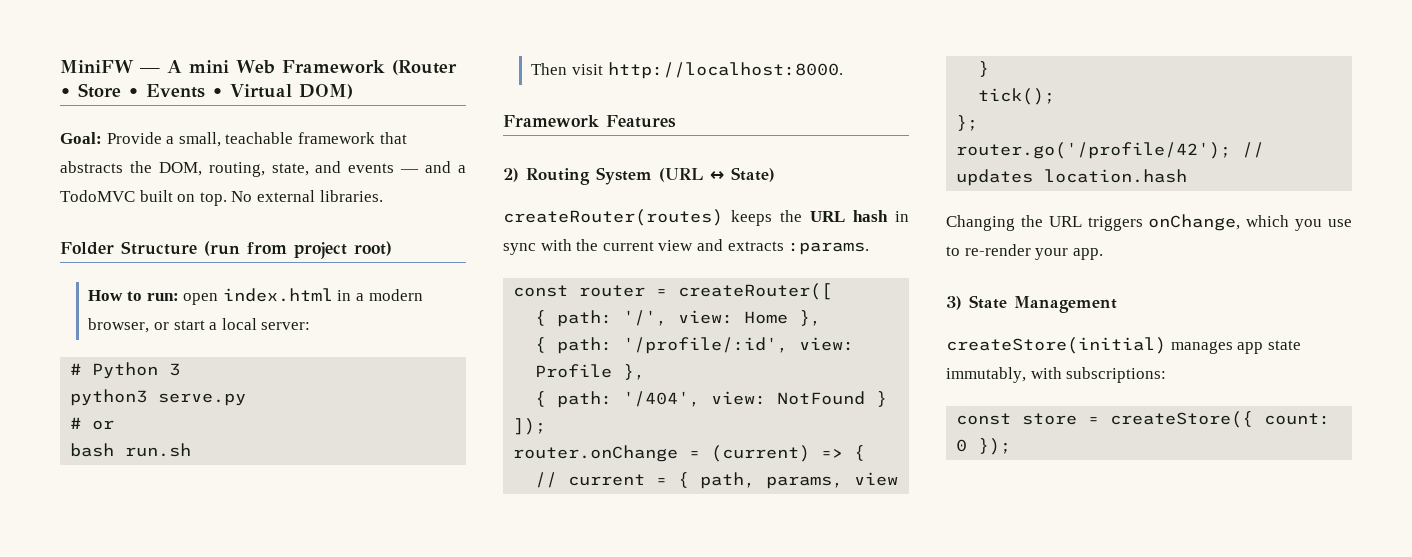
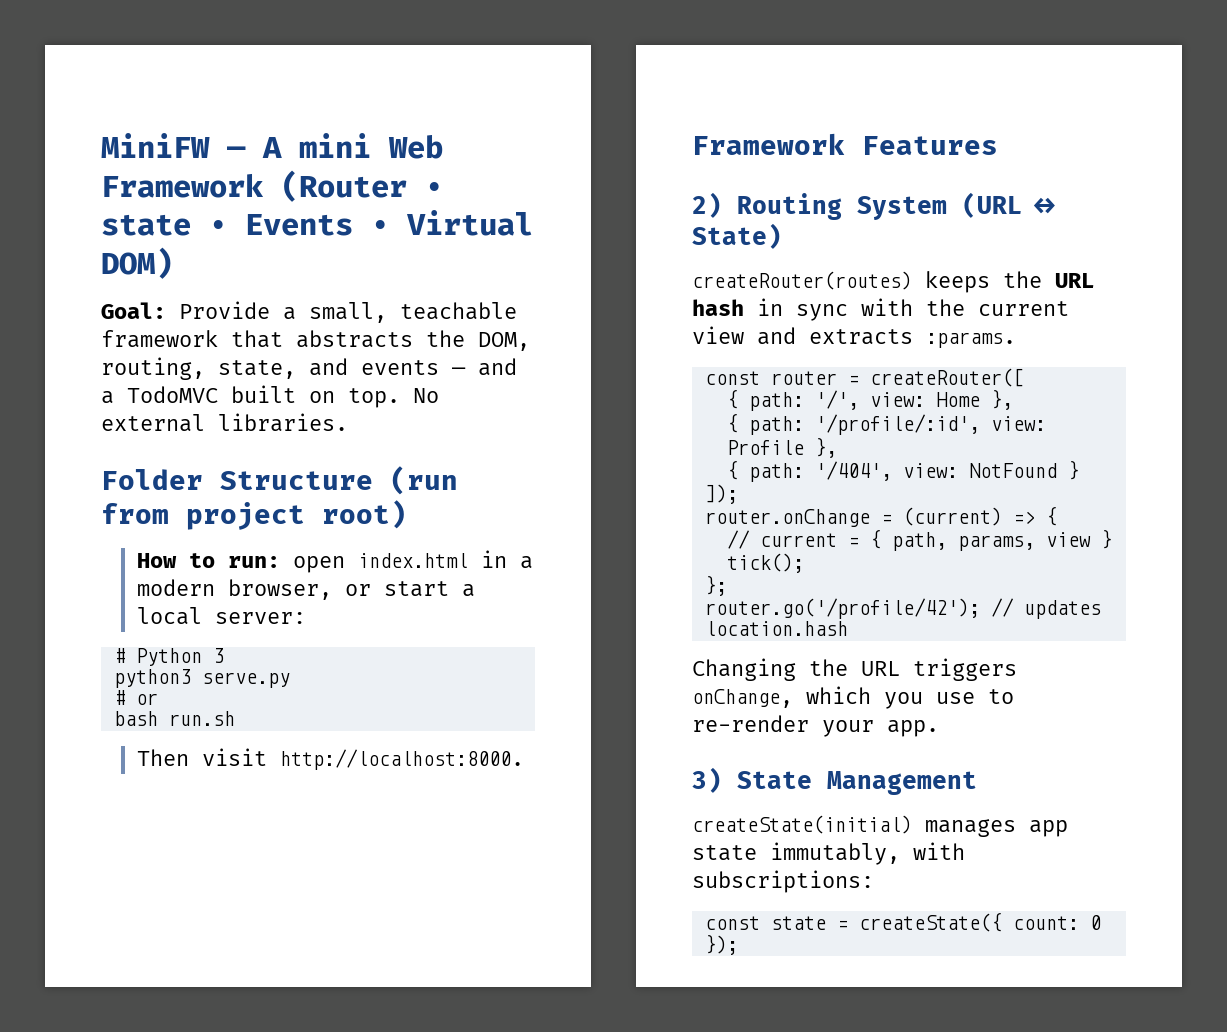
- MiniFW — A mini Web Framework (Router • Store • Events • Virtual DOM)
+ MiniFW — A mini Web Framework (Router • state • Events • Virtual DOM)
- createStore(initial) manages app state immutably, with subscriptions:
+ createState(initial) manages app state immutably, with subscriptions:
- const store = createStore({ count: 0 });
+ const state = createState({ count: 0 });

